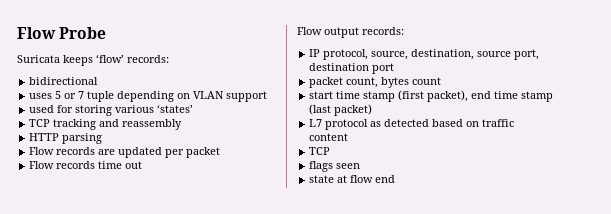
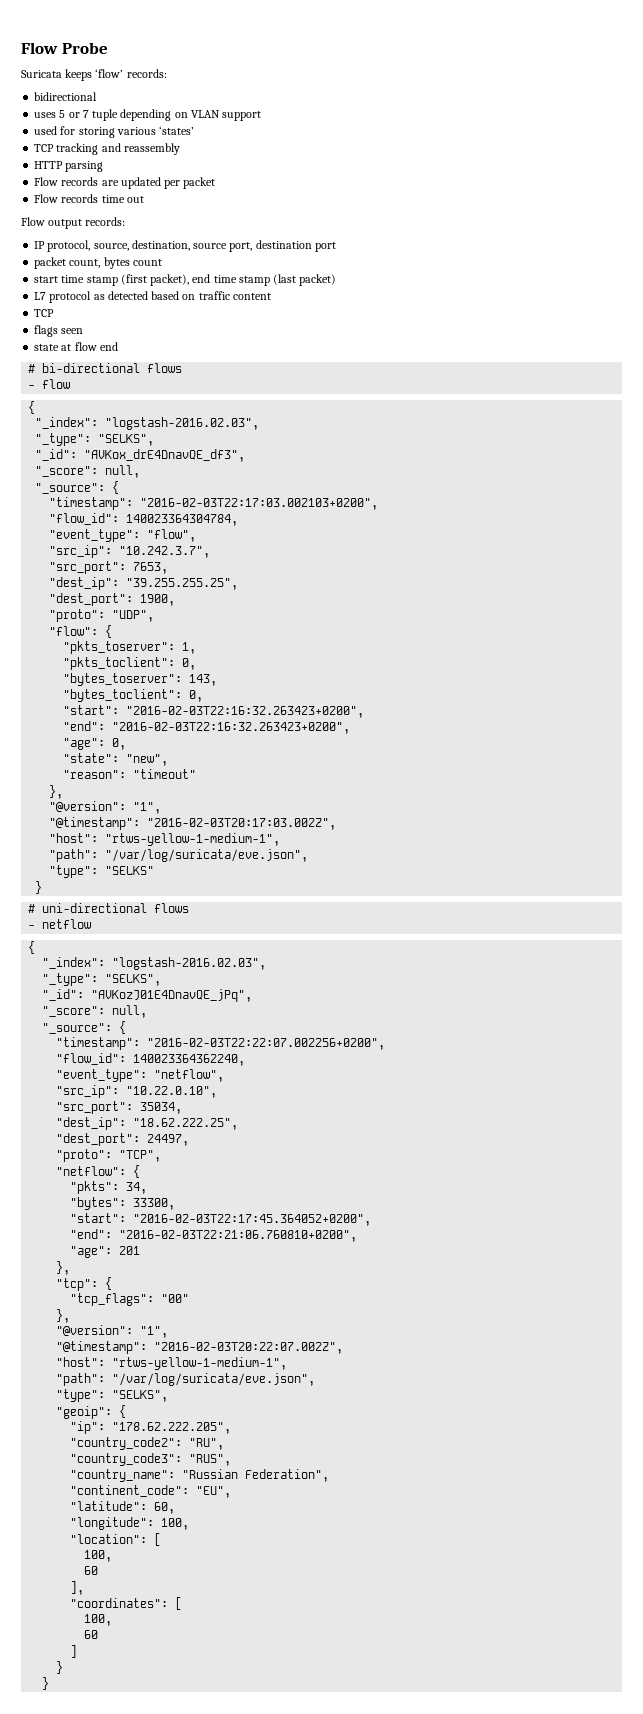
+ # bi-directional flows
+ - flow
+ {
+ "_index": "logstash-2016.02.03",
+ "_type": "SELKS",
+ "_id": "AVKox_drE4DnavQE_df3",
+ "_score": null,
+ "_source": {
+ "timestamp": "2016-02-03T22:17:03.002103+0200",
+ "flow_id": 140023364304784,
+ "event_type": "flow",
+ "src_ip": "10.242.3.7",
+ "src_port": 7653,
+ "dest_ip": "39.255.255.25",
+ "dest_port": 1900,
+ "proto": "UDP",
+ "flow": {
+ "pkts_toserver": 1,
+ "pkts_toclient": 0,
+ "bytes_toserver": 143,
+ "bytes_toclient": 0,
+ "start": "2016-02-03T22:16:32.263423+0200",
+ "end": "2016-02-03T22:16:32.263423+0200",
+ "age": 0,
+ "state": "new",
+ "reason": "timeout"
+ },
+ "@version": "1",
+ "@timestamp": "2016-02-03T20:17:03.002Z",
+ "host": "rtws-yellow-1-medium-1",
+ "path": "/var/log/suricata/eve.json",
+ "type": "SELKS"
+ }
+ # uni-directional flows
+ - netflow
+ {
+ "_index": "logstash-2016.02.03",
+ "_type": "SELKS",
+ "_id": "AVKozJ01E4DnavQE_jPq",
+ "_score": null,
+ "_source": {
+ "timestamp": "2016-02-03T22:22:07.002256+0200",
+ "flow_id": 140023364362240,
+ "event_type": "netflow",
+ "src_ip": "10.22.0.10",
+ "src_port": 35034,
+ "dest_ip": "18.62.222.25",
+ "dest_port": 24497,
+ "proto": "TCP",
+ "netflow": {
+ "pkts": 34,
+ "bytes": 33300,
+ "start": "2016-02-03T22:17:45.364052+0200",
+ "end": "2016-02-03T22:21:06.760810+0200",
+ "age": 201
+ },
+ "tcp": {
+ "tcp_flags": "00"
+ },
+ "@version": "1",
+ "@timestamp": "2016-02-03T20:22:07.002Z",
+ "host": "rtws-yellow-1-medium-1",
+ "path": "/var/log/suricata/eve.json",
+ "type": "SELKS",
+ "geoip": {
+ "ip": "178.62.222.205",
+ "country_code2": "RU",
+ "country_code3": "RUS",
+ "country_name": "Russian Federation",
+ "continent_code": "EU",
+ "latitude": 60,
+ "longitude": 100,
+ "location": [
+ 100,
+ 60
+ ],
+ "coordinates": [
+ 100,
+ 60
+ ]
+ }
+ }

